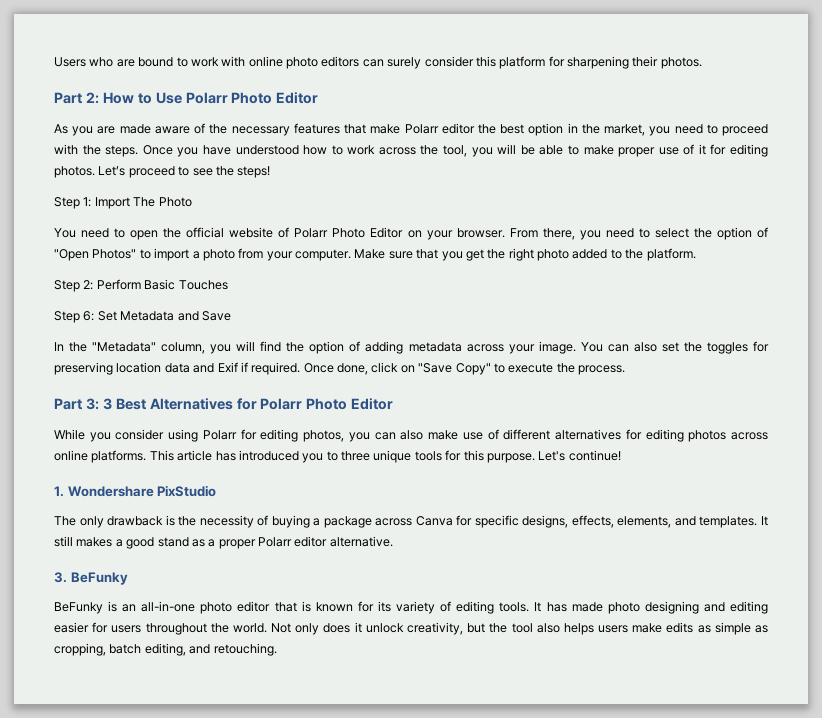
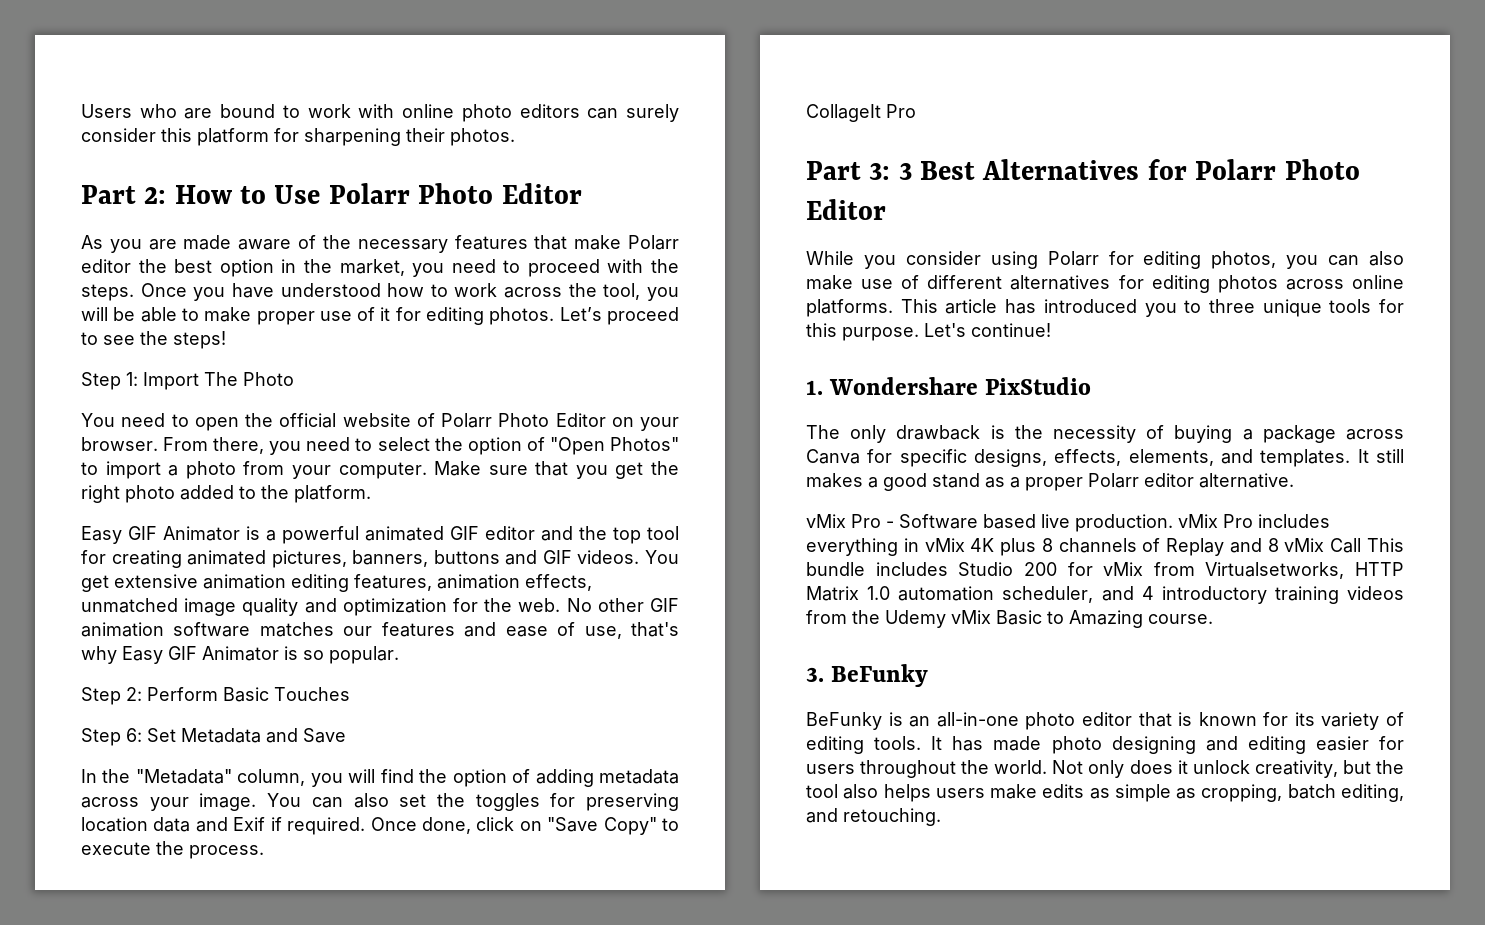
+ Easy GIF Animator is a powerful animated GIF editor and the top tool for creating animated pictures, banners, buttons and GIF videos. You get extensive animation editing features, animation effects, unmatched image quality and optimization for the web. No other GIF animation software matches our features and ease of use, that's why Easy GIF Animator is so popular.
+ CollageIt Pro
+ vMix Pro - Software based live production. vMix Pro includes everything in vMix 4K plus 8 channels of Replay and 8 vMix Call This bundle includes Studio 200 for vMix from Virtualsetworks, HTTP Matrix 1.0 automation scheduler, and 4 introductory training videos from the Udemy vMix Basic to Amazing course.

